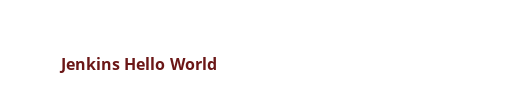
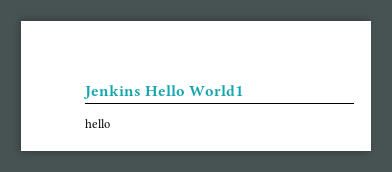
- Jenkins Hello World
+ Jenkins Hello World1
+ hello

